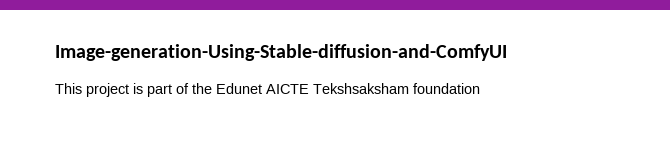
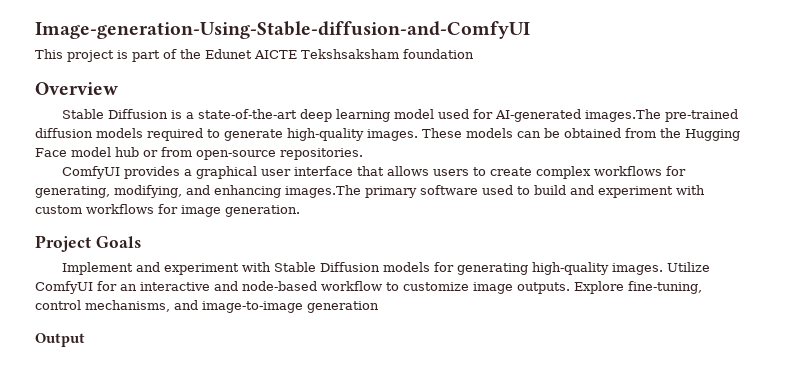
+ Overview
+ Stable Diffusion is a state-of-the-art deep learning model used for AI-generated images.The pre-trained diffusion models required to generate high-quality images. These models can be obtained from the Hugging Face model hub or from open-source repositories.
+ ComfyUI provides a graphical user interface that allows users to create complex workflows for generating, modifying, and enhancing images.The primary software used to build and experiment with custom workflows for image generation.
+ Project Goals
+ Implement and experiment with Stable Diffusion models for generating high-quality images. Utilize ComfyUI for an interactive and node-based workflow to customize image outputs. Explore fine-tuning, control mechanisms, and image-to-image generation
+ Output

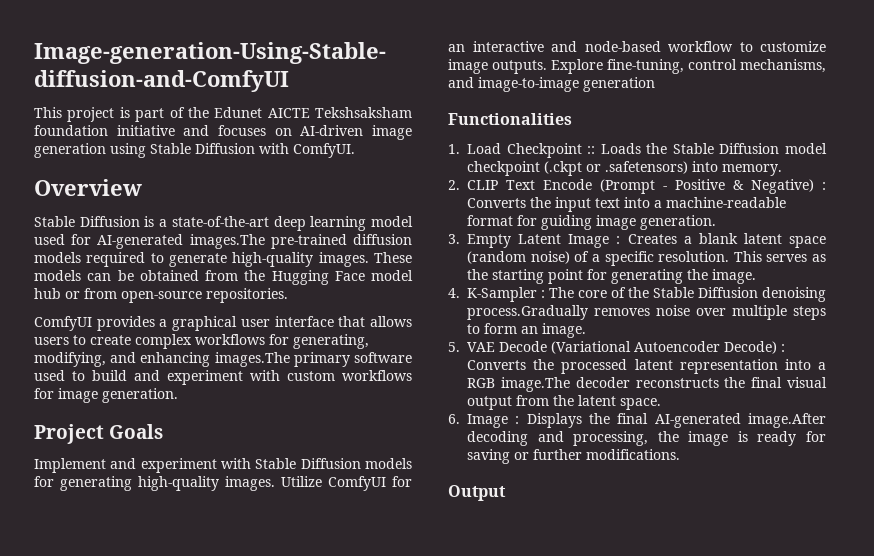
- This project is part of the Edunet AICTE Tekshsaksham foundation
+ This project is part of the Edunet AICTE Tekshsaksham foundation initiative and focuses on AI-driven image generation using Stable Diffusion with ComfyUI.
+ Functionalities
+ 1. Load Checkpoint :: Loads the Stable Diffusion model checkpoint (.ckpt or .safetensors) into memory.
+ 2. CLIP Text Encode (Prompt - Positive & Negative) : Converts the input text into a machine-readable format for guiding image generation.
+ 3. Empty Latent Image : Creates a blank latent space (random noise) of a specific resolution. This serves as the starting point for generating the image.
+ 4. K-Sampler : The core of the Stable Diffusion denoising process.Gradually removes noise over multiple steps to form an image.
+ 5. VAE Decode (Variational Autoencoder Decode) : Converts the processed latent representation into a RGB image.The decoder reconstructs the final visual output from the latent space.
+ 6. Image : Displays the final AI-generated image.After decoding and processing, the image is ready for saving or further modifications.

